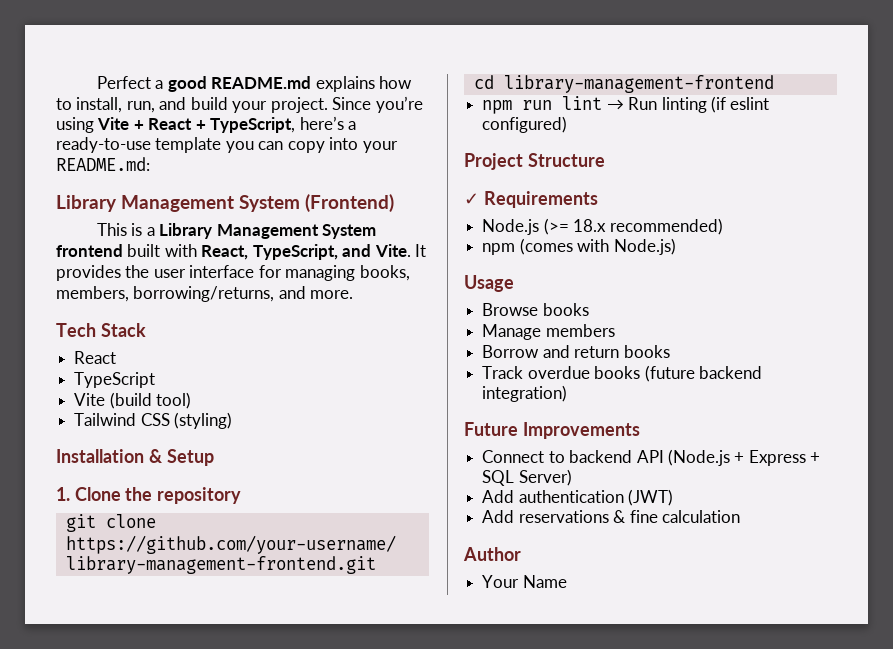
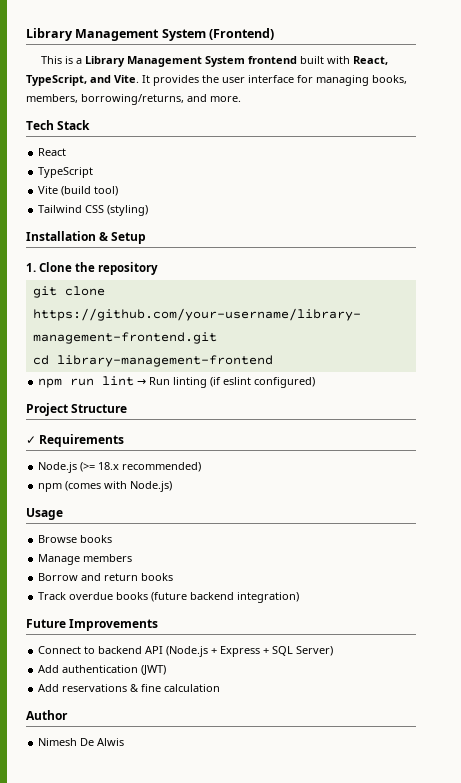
- Perfect a good README.md explains how to install, run, and build your project. Since you’re using Vite + React + TypeScript, here’s a ready-to-use template you can copy into your README.md:
- Your Name
+ Nimesh De Alwis

